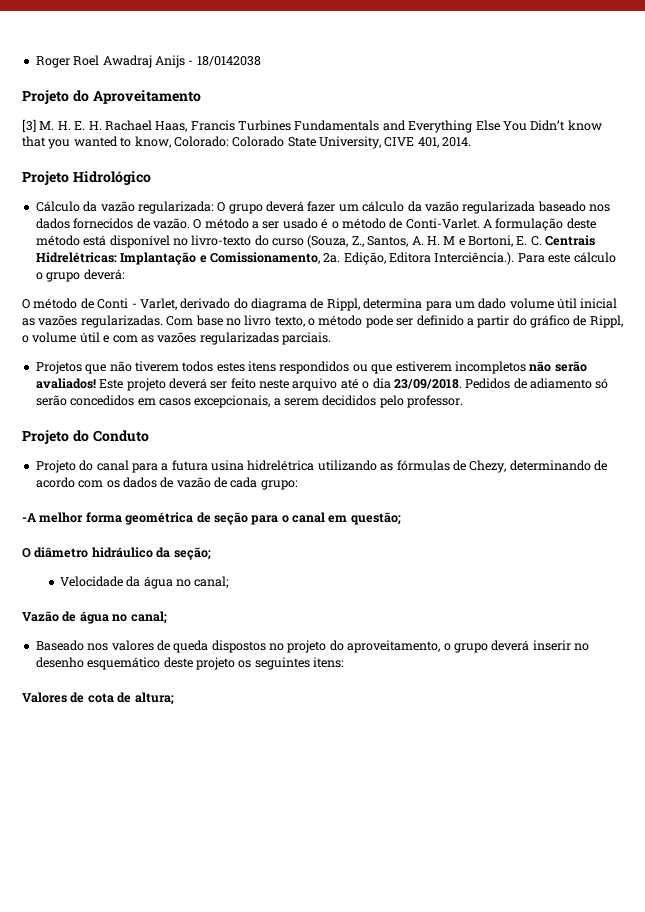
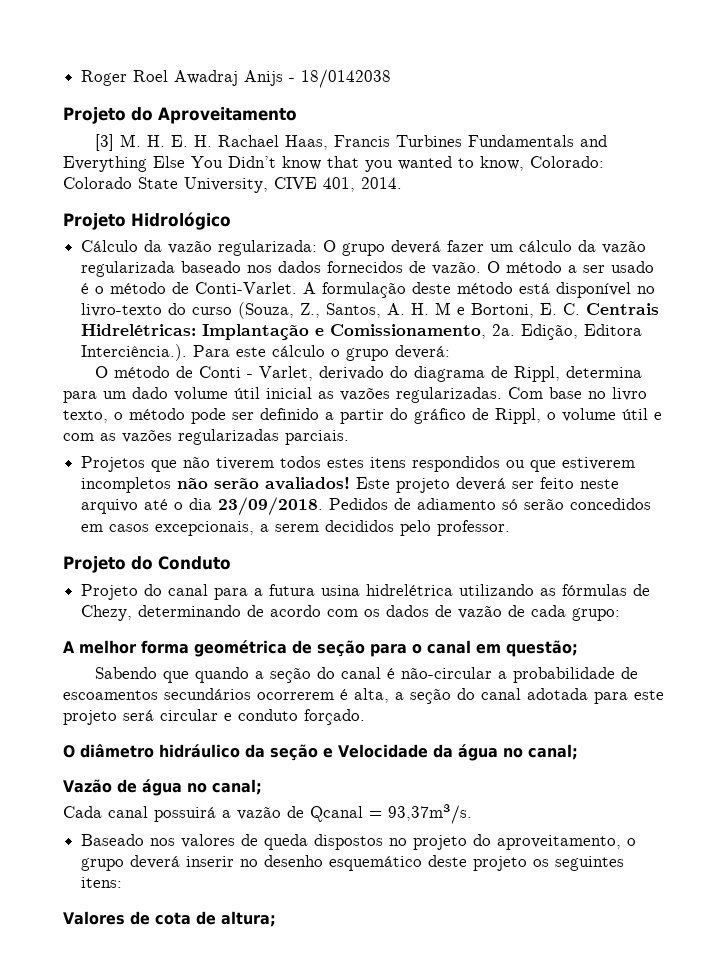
- -A melhor forma geométrica de seção para o canal em questão;
+ A melhor forma geométrica de seção para o canal em questão;
+ Sabendo que quando a seção do canal é não-circular a probabilidade de escoamentos secundários ocorrerem é alta, a seção do canal adotada para este projeto será circular e conduto forçado.
- O diâmetro hidráulico da seção;
- Velocidade da água no canal;
+ O diâmetro hidráulico da seção e Velocidade da água no canal;
+ Cada canal possuirá a vazão de Qcanal = 93,37m³/s.

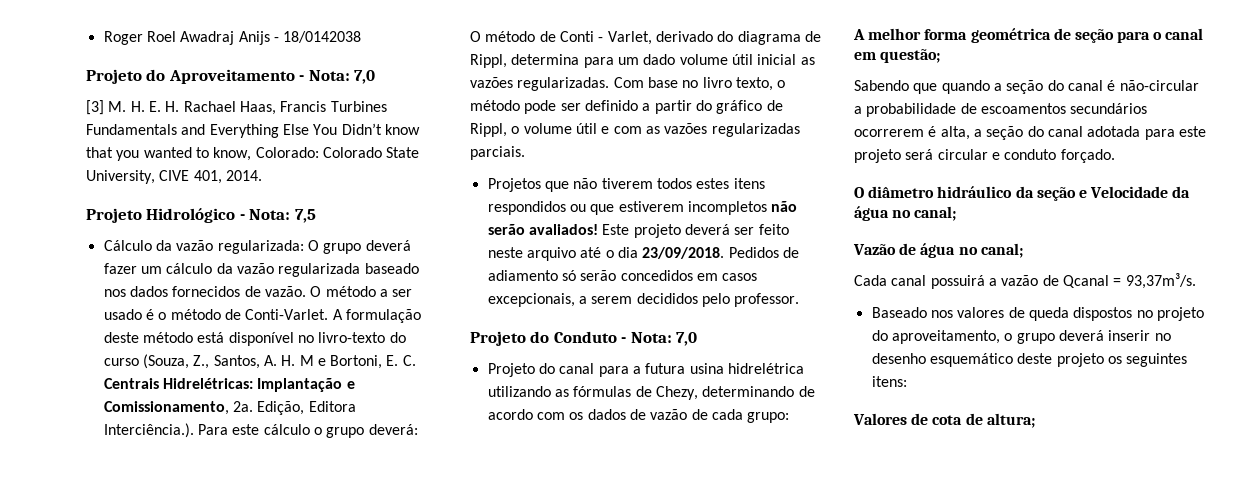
- Projeto do Aproveitamento
+ Projeto do Aproveitamento - Nota: 7,0
- Projeto Hidrológico
+ Projeto Hidrológico - Nota: 7,5
- Projeto do Conduto
+ Projeto do Conduto - Nota: 7,0

